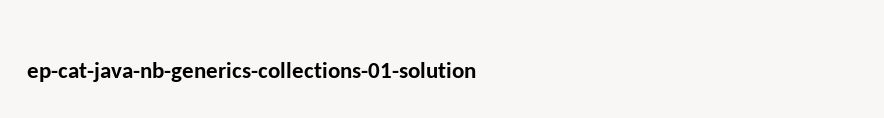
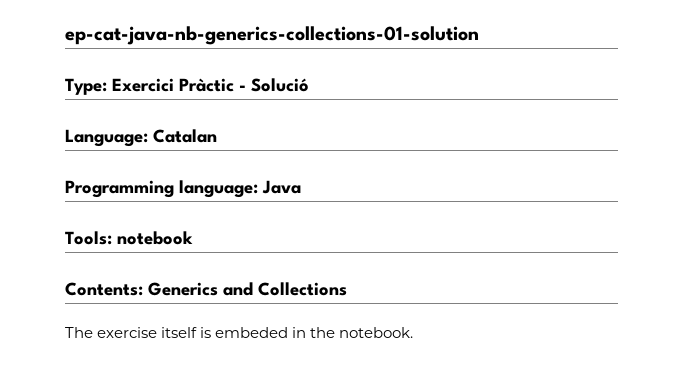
+ Type: Exercici Pràctic - Solució
+ Language: Catalan
+ Programming language: Java
+ Tools: notebook
+ Contents: Generics and Collections
+ The exercise itself is embeded in the notebook.

